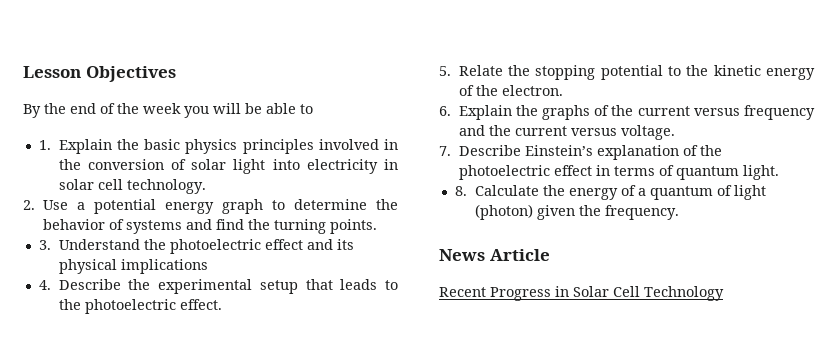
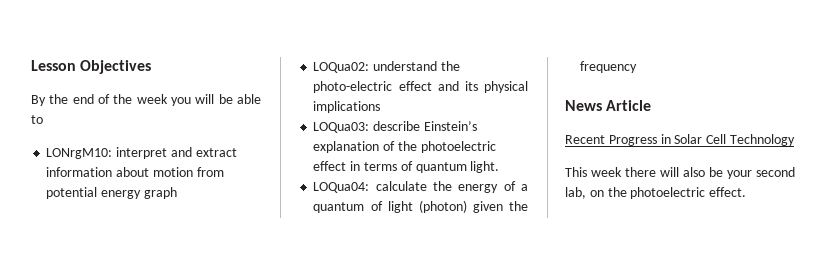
- 1. Explain the basic physics principles involved in the conversion of solar light into electricity in solar cell technology.
- 2. Use a potential energy graph to determine the behavior of systems and find the turning points.
- 3. Understand the photoelectric effect and its physical implications
+ LONrgM10: interpret and extract information about motion from potential energy graph
+ LOQua02: understand the photo-electric effect and its physical implications
- 4. Describe the experimental setup that leads to the photoelectric effect.
- 5. Relate the stopping potential to the kinetic energy of the electron.
- 6. Explain the graphs of the current versus frequency and the current versus voltage.
- 7. Describe Einstein’s explanation of the photoelectric effect in terms of quantum light.
+ LOQua03: describe Einstein’s explanation of the photoelectric effect in terms of quantum light.
- 8. Calculate the energy of a quantum of light (photon) given the frequency.
+ LOQua04: calculate the energy of a quantum of light (photon) given the frequency
+ This week there will also be your second lab, on the photoelectric effect.

